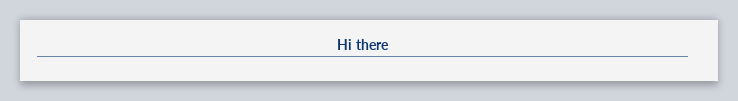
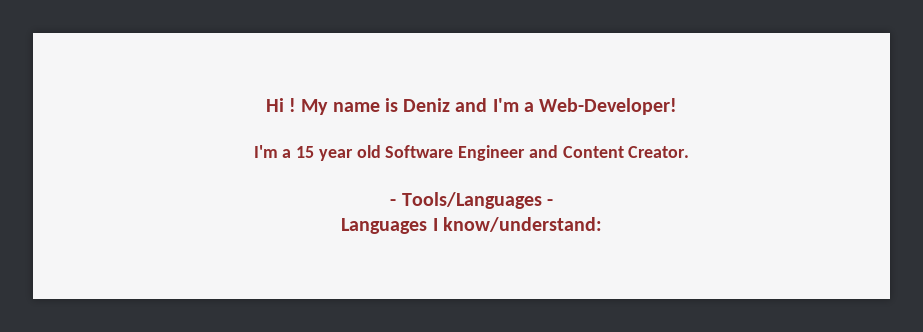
- Hi there
+ Hi ! My name is Deniz and I'm a Web-Developer!
+ I'm a 15 year old Software Engineer and Content Creator.
+ - Tools/Languages -
+ Languages I know/understand:

